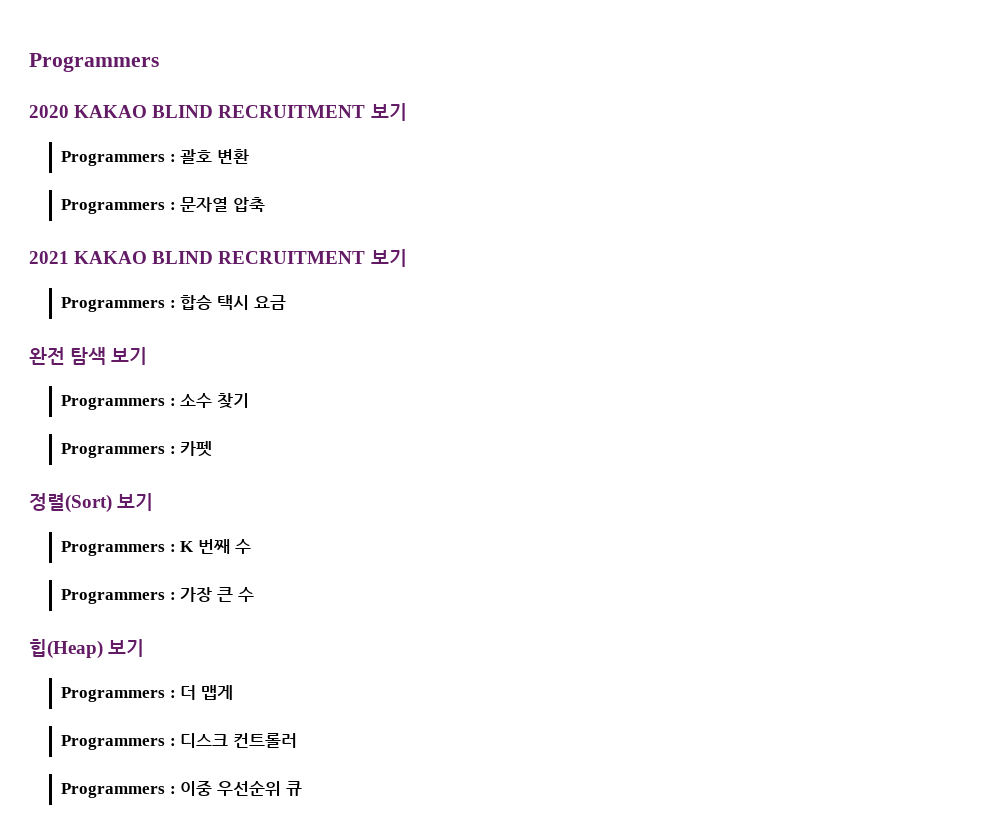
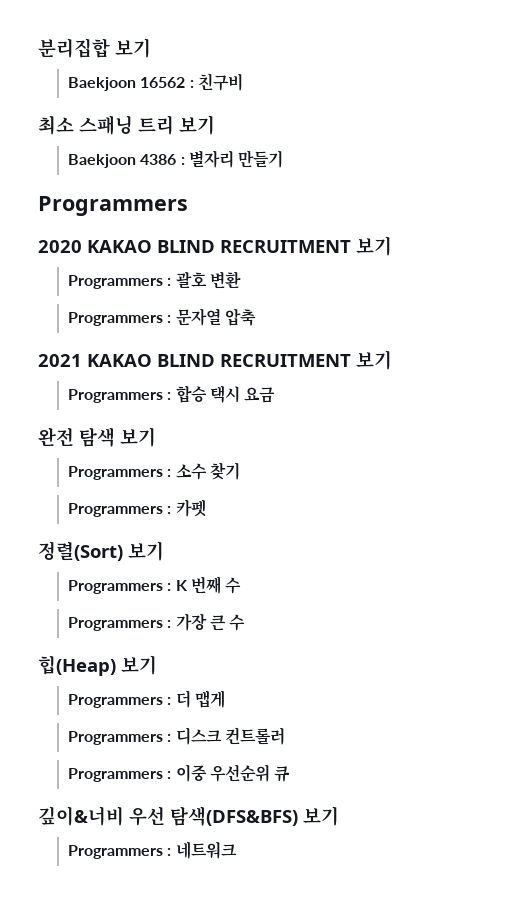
+ 분리집합 보기
+ Baekjoon 16562 : 친구비
+ 최소 스패닝 트리 보기
+ Baekjoon 4386 : 별자리 만들기
+ 깊이&너비 우선 탐색(DFS&BFS) 보기
+ Programmers : 네트워크

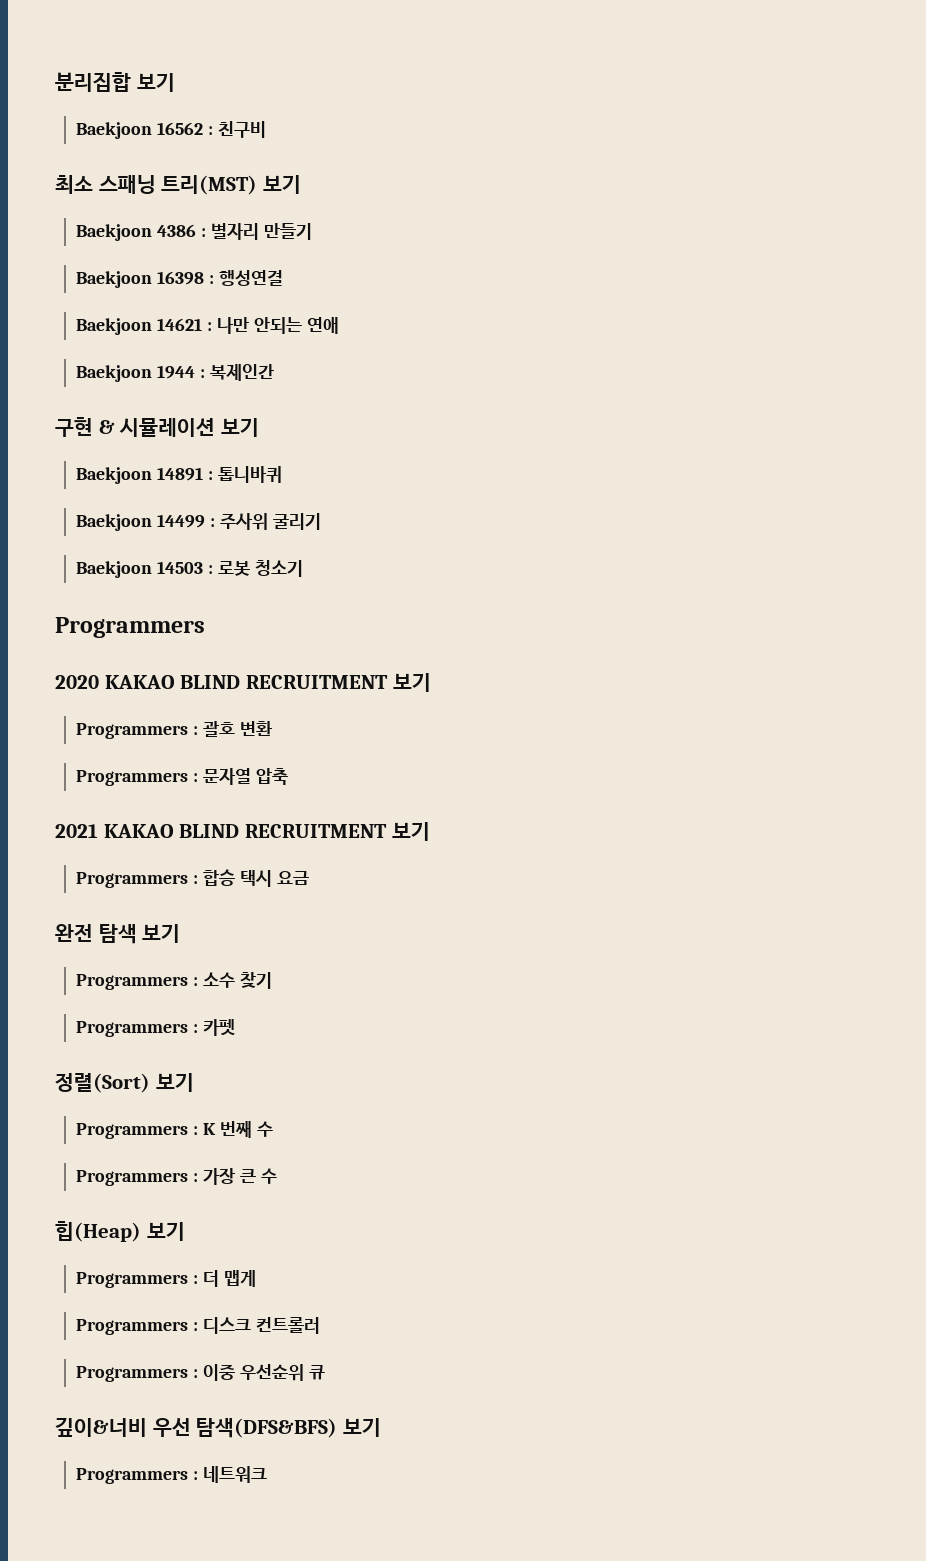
- 최소 스패닝 트리 보기
+ 최소 스패닝 트리(MST) 보기
+ Baekjoon 16398 : 행성연결
+ Baekjoon 14621 : 나만 안되는 연애
+ Baekjoon 1944 : 복제인간
+ 구현 & 시뮬레이션 보기
+ Baekjoon 14891 : 톱니바퀴
+ Baekjoon 14499 : 주사위 굴리기
+ Baekjoon 14503 : 로봇 청소기

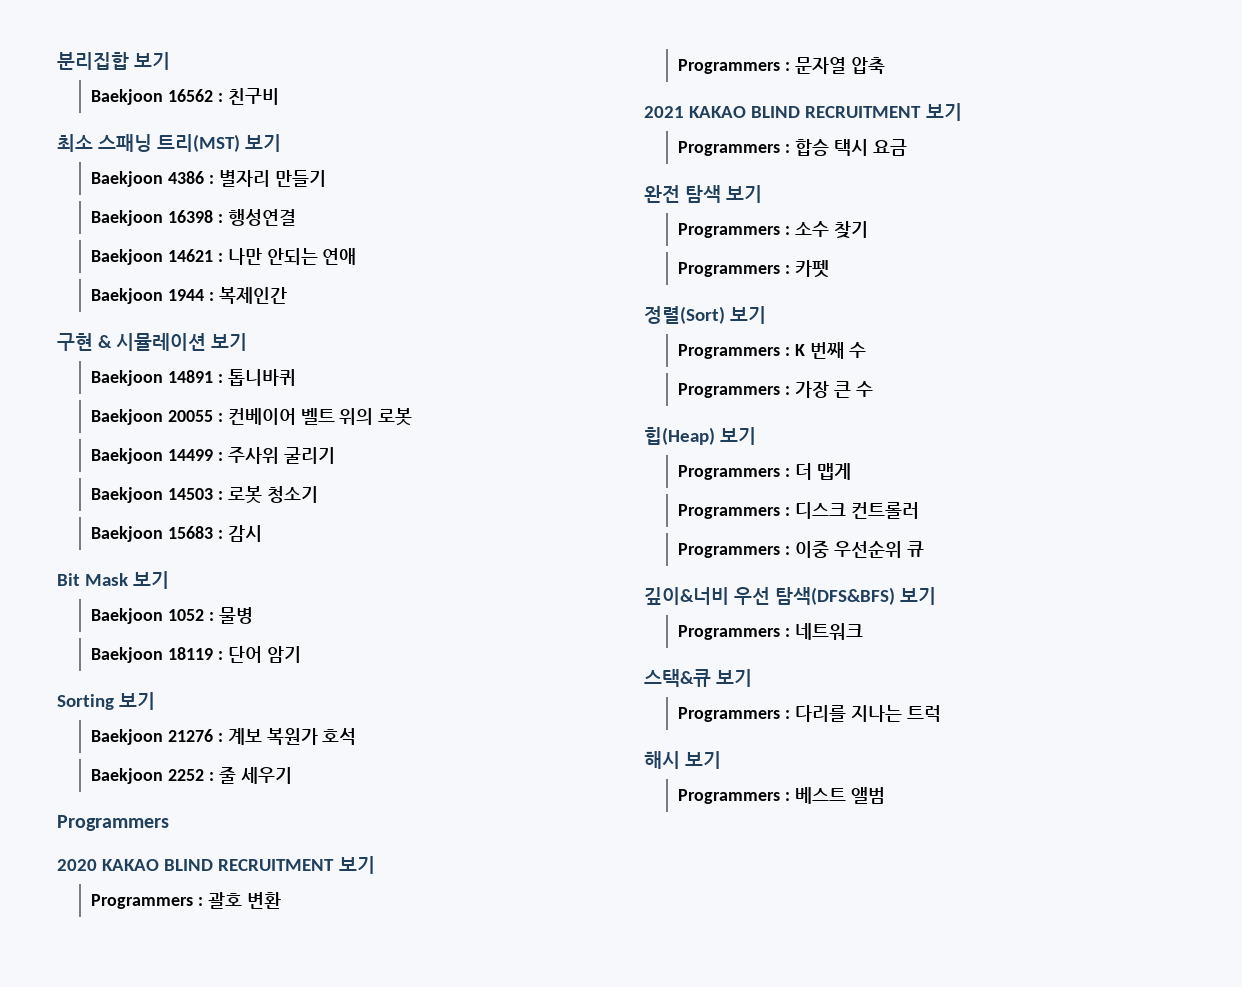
+ Baekjoon 20055 : 컨베이어 벨트 위의 로봇
+ Baekjoon 15683 : 감시
+ Bit Mask 보기
+ Baekjoon 1052 : 물병
+ Baekjoon 18119 : 단어 암기
+ Sorting 보기
+ Baekjoon 21276 : 계보 복원가 호석
+ Baekjoon 2252 : 줄 세우기
+ 스택&큐 보기
+ Programmers : 다리를 지나는 트럭
+ 해시 보기
+ Programmers : 베스트 앨범

